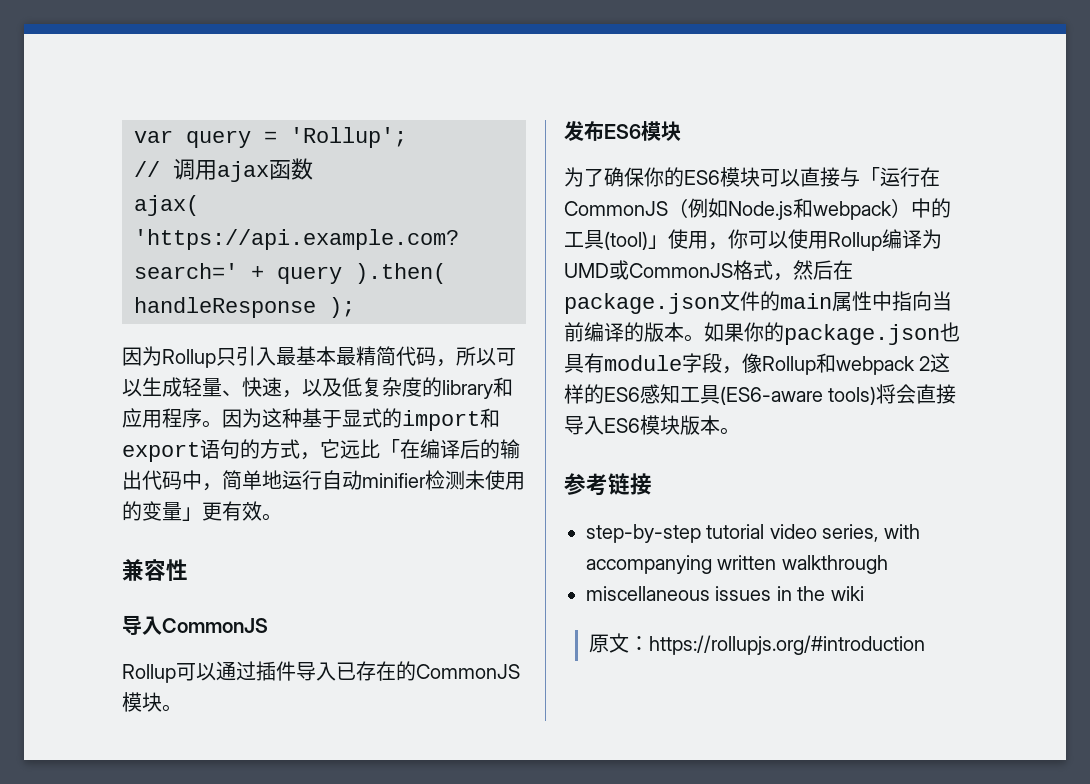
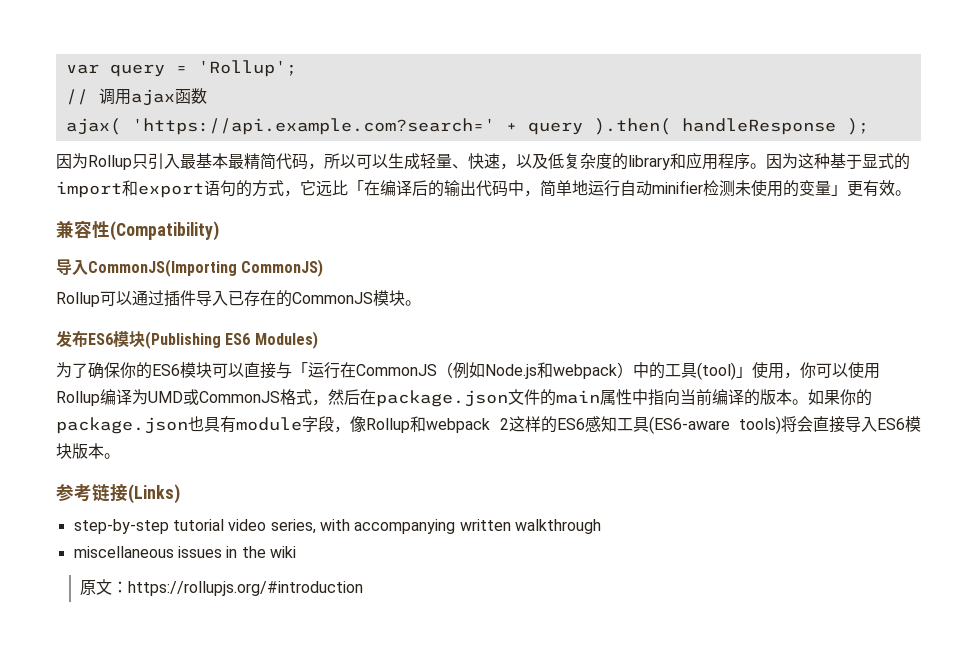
- 兼容性
- 导入CommonJS
+ 兼容性(Compatibility)
+ 导入CommonJS(Importing CommonJS)
- 发布ES6模块
+ 发布ES6模块(Publishing ES6 Modules)
- 参考链接
+ 参考链接(Links)

